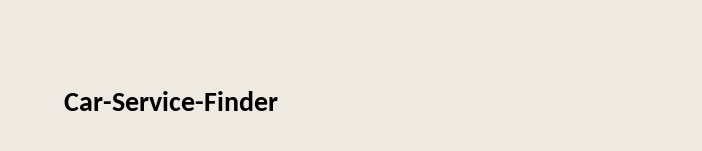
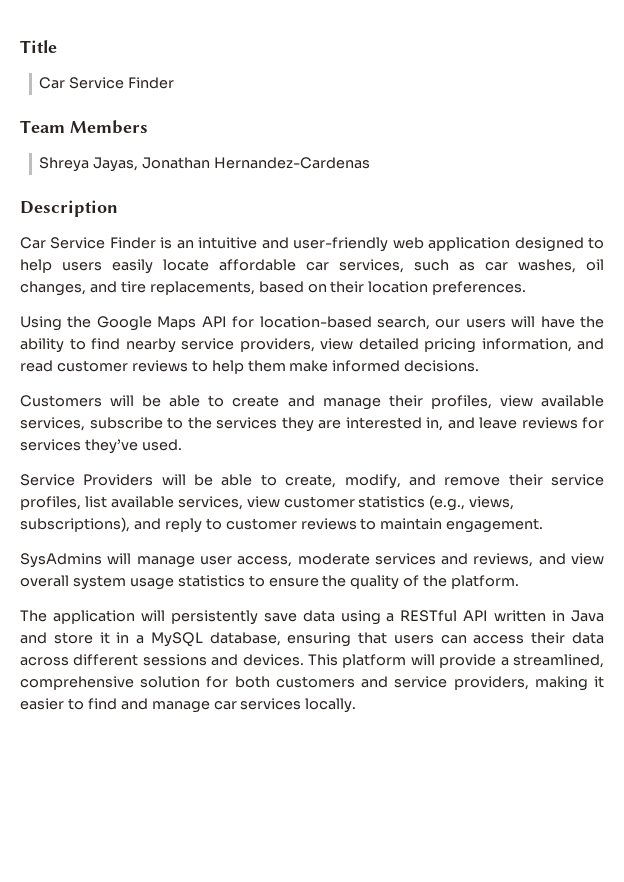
- Car-Service-Finder
+ Title
+ Car Service Finder
+ Team Members
+ Shreya Jayas, Jonathan Hernandez-Cardenas
+ Description
+ Car Service Finder is an intuitive and user-friendly web application designed to help users easily locate affordable car services, such as car washes, oil changes, and tire replacements, based on their location preferences.
+ Using the Google Maps API for location-based search, our users will have the ability to find nearby service providers, view detailed pricing information, and read customer reviews to help them make informed decisions.
+ Customers will be able to create and manage their profiles, view available services, subscribe to the services they are interested in, and leave reviews for services they’ve used.
+ Service Providers will be able to create, modify, and remove their service profiles, list available services, view customer statistics (e.g., views, subscriptions), and reply to customer reviews to maintain engagement.
+ SysAdmins will manage user access, moderate services and reviews, and view overall system usage statistics to ensure the quality of the platform.
+ The application will persistently save data using a RESTful API written in Java and store it in a MySQL database, ensuring that users can access their data across different sessions and devices. This platform will provide a streamlined, comprehensive solution for both customers and service providers, making it easier to find and manage car services locally.

